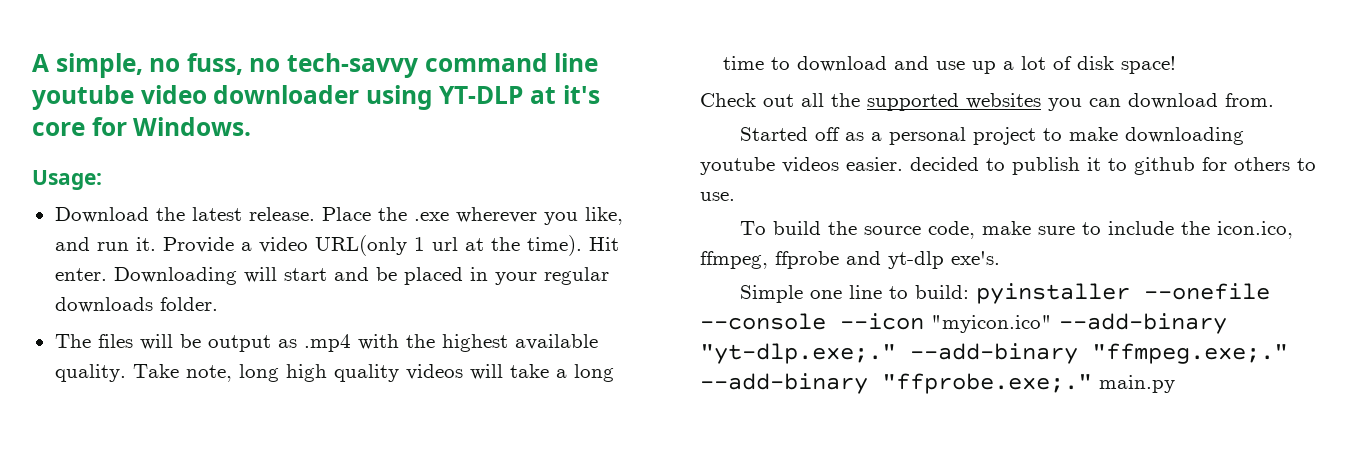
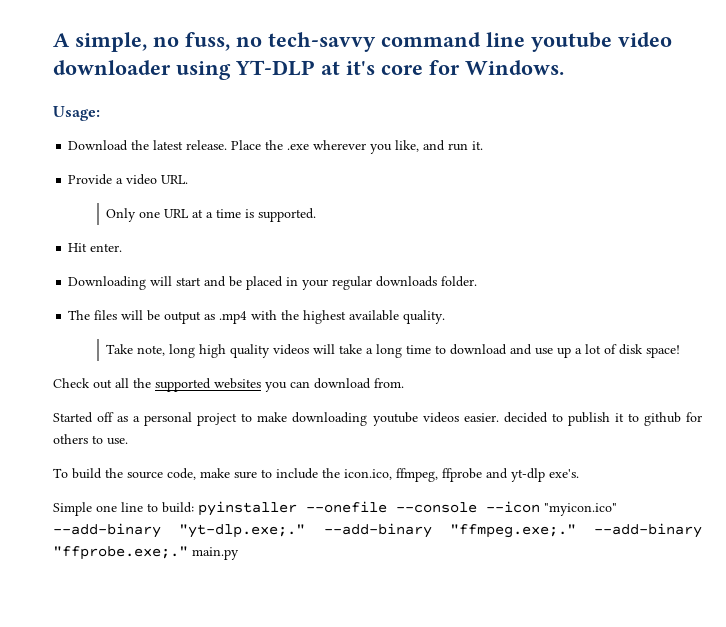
- Place the .exe wherever you like, and run it. Provide a video URL(only 1 url at the time). Hit enter. Downloading will start and be placed in your regular downloads folder.
+ Place the .exe wherever you like, and run it.
+ Provide a video URL.
+ Only one URL at a time is supported.
+ Hit enter.
+ Downloading will start and be placed in your regular downloads folder.
- The files will be output as .mp4 with the highest available quality. Take note, long high quality videos will take a long time to download and use up a lot of disk space!
+ The files will be output as .mp4 with the highest available quality.
+ Take note, long high quality videos will take a long time to download and use up a lot of disk space!

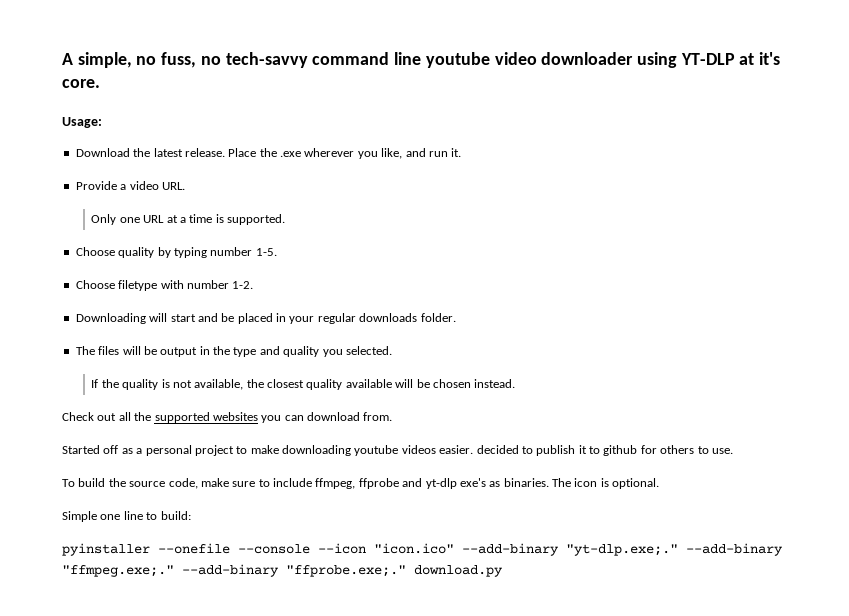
- A simple, no fuss, no tech-savvy command line youtube video downloader using YT-DLP at it's core for Windows.
+ A simple, no fuss, no tech-savvy command line youtube video downloader using YT-DLP at it's core.
- Hit enter.
+ Choose quality by typing number 1-5.
+ Choose filetype with number 1-2.
- The files will be output as .mp4 with the highest available quality.
- Take note, long high quality videos will take a long time to download and use up a lot of disk space!
+ The files will be output in the type and quality you selected.
+ If the quality is not available, the closest quality available will be chosen instead.
- To build the source code, make sure to include the icon.ico, ffmpeg, ffprobe and yt-dlp exe's.
+ To build the source code, make sure to include ffmpeg, ffprobe and yt-dlp exe's as binaries. The icon is optional.
- Simple one line to build: pyinstaller --onefile --console --icon "myicon.ico" --add-binary "yt-dlp.exe;." --add-binary "ffmpeg.exe;." --add-binary "ffprobe.exe;." main.py
+ Simple one line to build:
+ pyinstaller --onefile --console --icon "icon.ico" --add-binary "yt-dlp.exe;." --add-binary "ffmpeg.exe;." --add-binary "ffprobe.exe;." download.py

